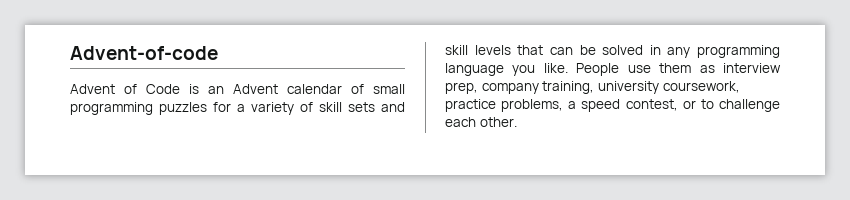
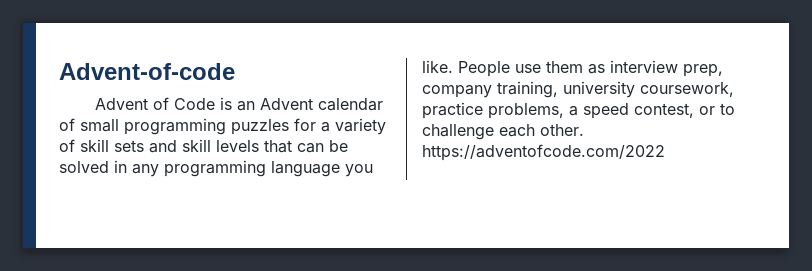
- People use them as interview prep, company training, university coursework, practice problems, a speed contest, or to challenge each other.
+ People use them as interview prep, company training, university coursework, practice problems, a speed contest, or to challenge each other. https://adventofcode.com/2022

